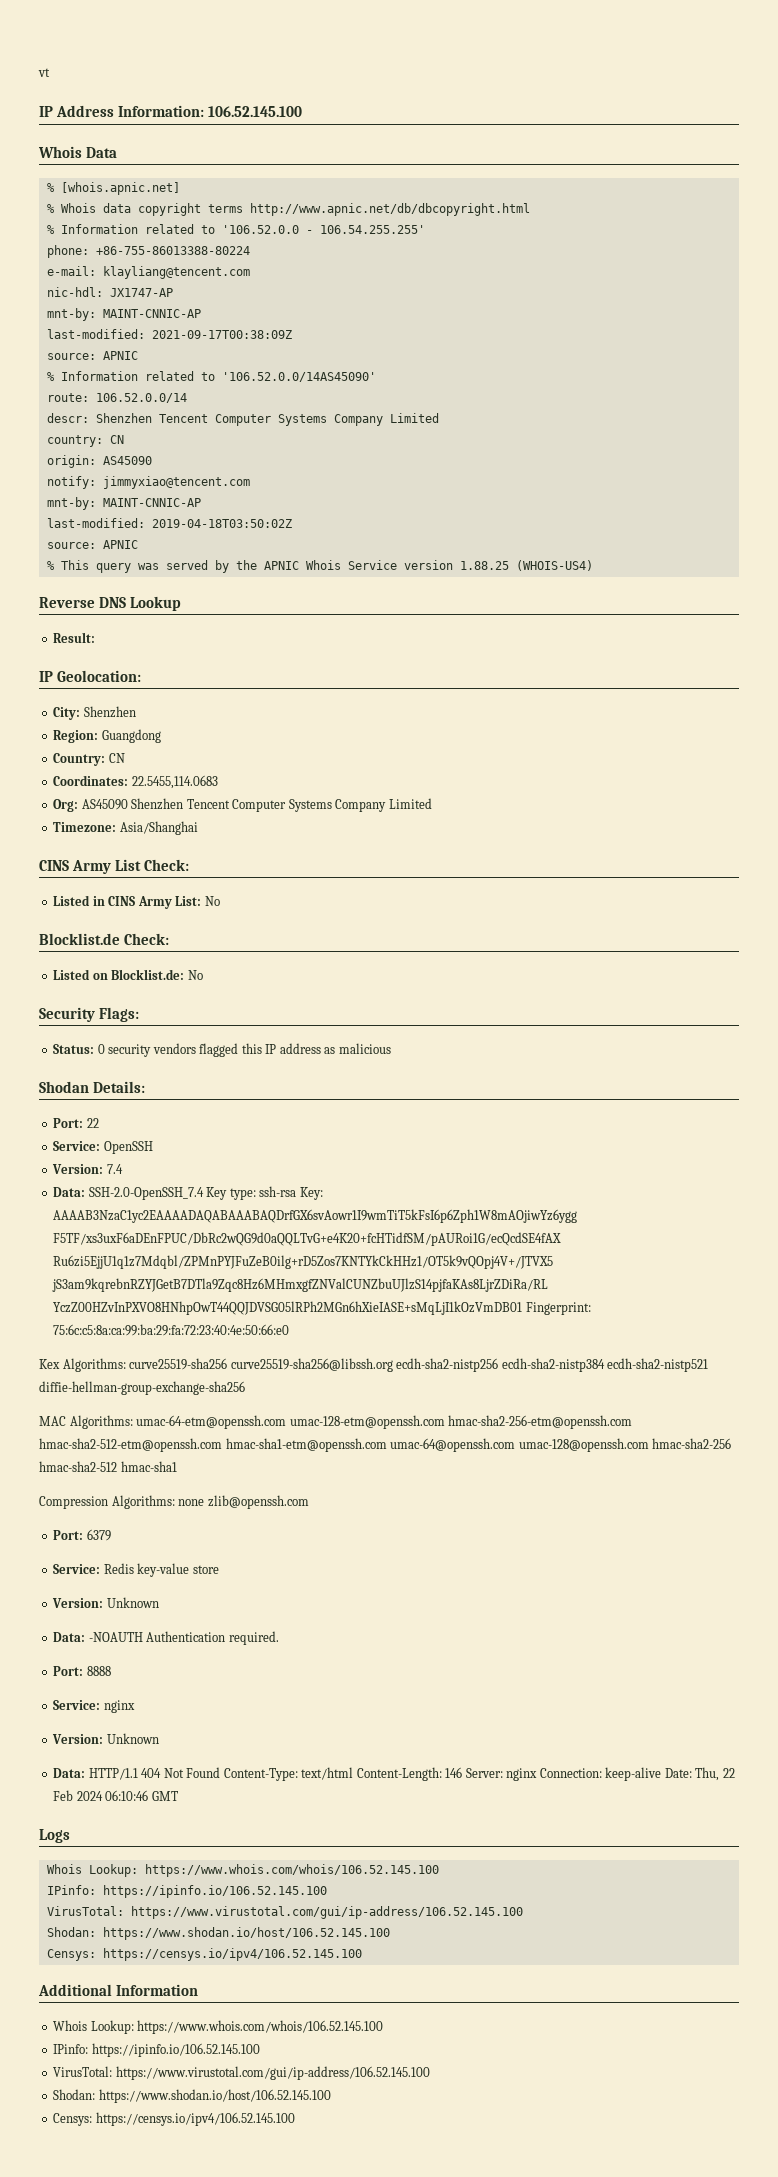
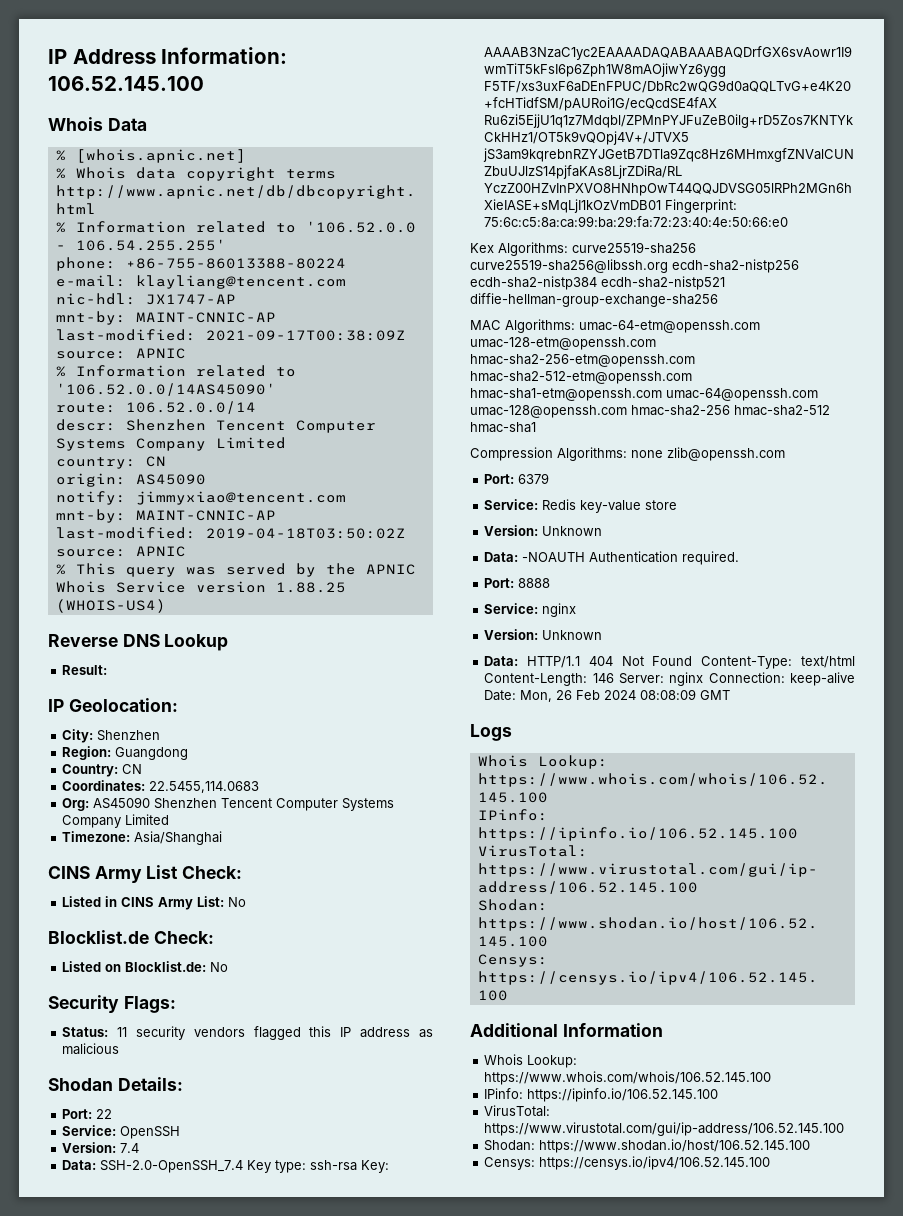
- vt
- Status: 0 security vendors flagged this IP address as malicious
+ Status: 11 security vendors flagged this IP address as malicious
- Data: HTTP/1.1 404 Not Found Content-Type: text/html Content-Length: 146 Server: nginx Connection: keep-alive Date: Thu, 22 Feb 2024 06:10:46 GMT
+ Data: HTTP/1.1 404 Not Found Content-Type: text/html Content-Length: 146 Server: nginx Connection: keep-alive Date: Mon, 26 Feb 2024 08:08:09 GMT

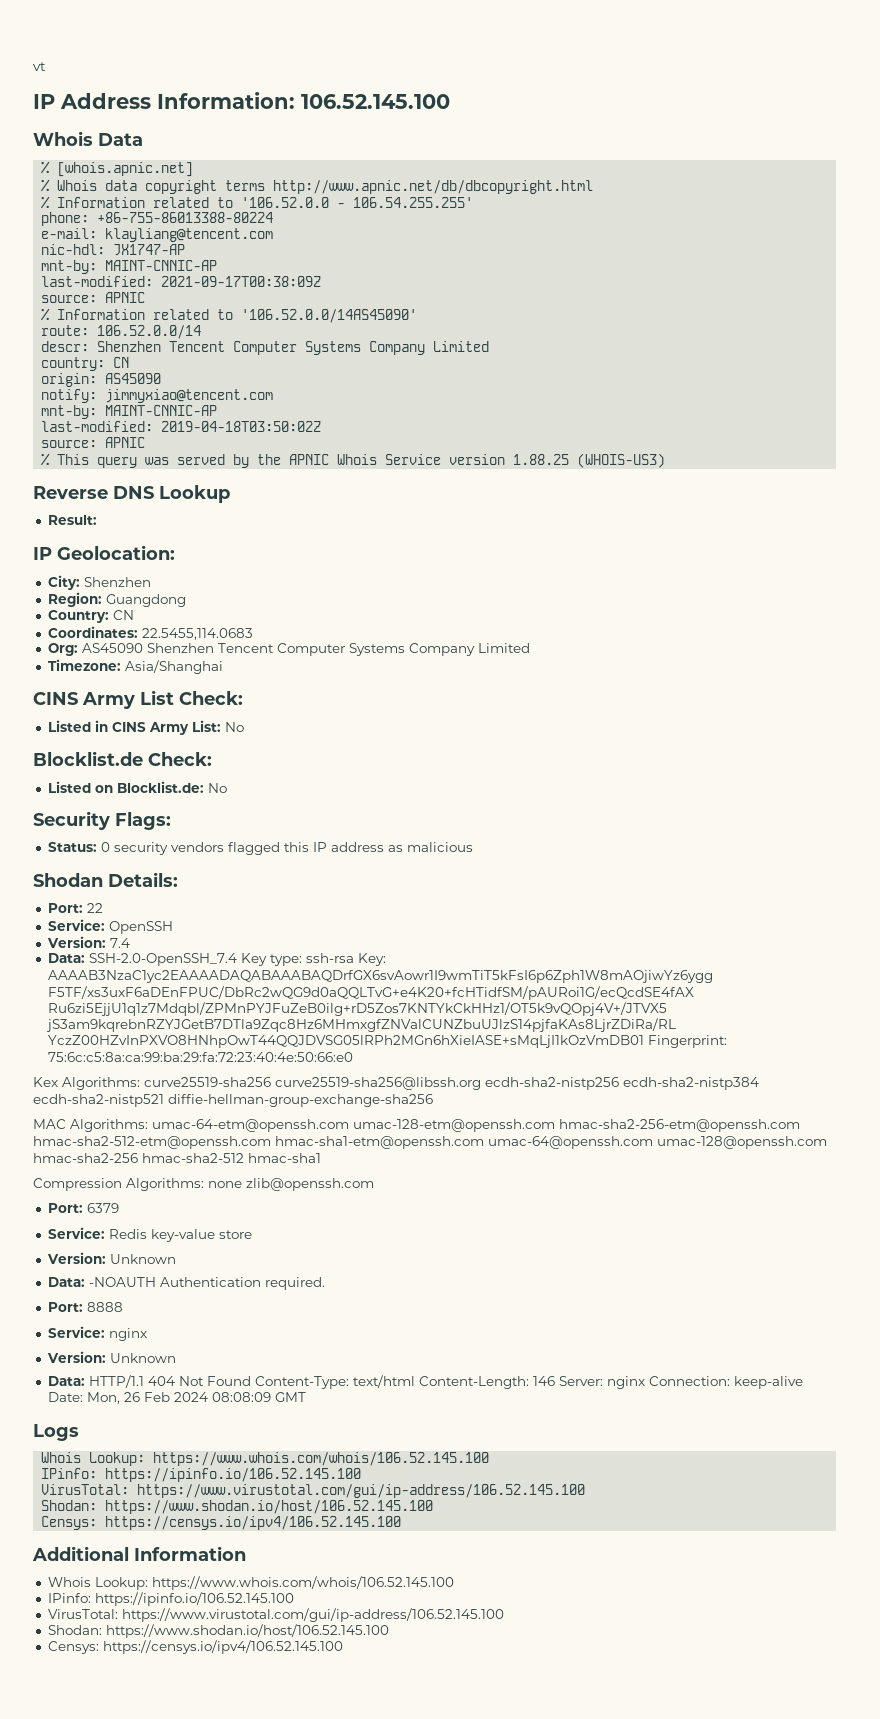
+ vt
- % This query was served by the APNIC Whois Service version 1.88.25 (WHOIS-US4)
+ % This query was served by the APNIC Whois Service version 1.88.25 (WHOIS-US3)
- Status: 11 security vendors flagged this IP address as malicious
+ Status: 0 security vendors flagged this IP address as malicious

